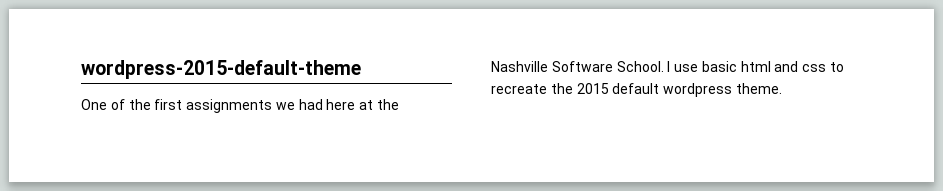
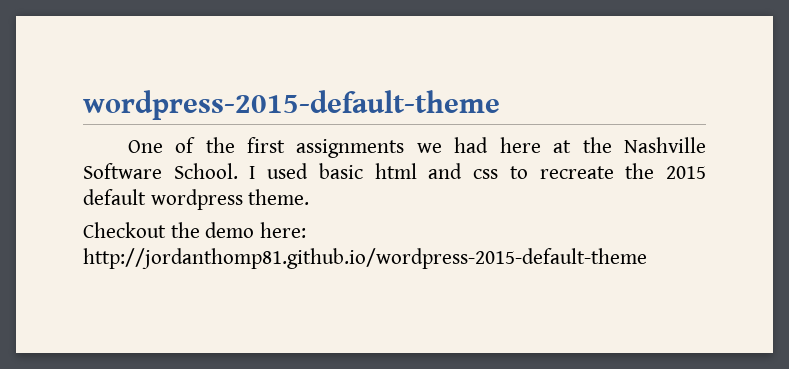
- I use basic html and css to recreate the 2015 default wordpress theme.
+ I used basic html and css to recreate the 2015 default wordpress theme.
+ Checkout the demo here: http://jordanthomp81.github.io/wordpress-2015-default-theme

